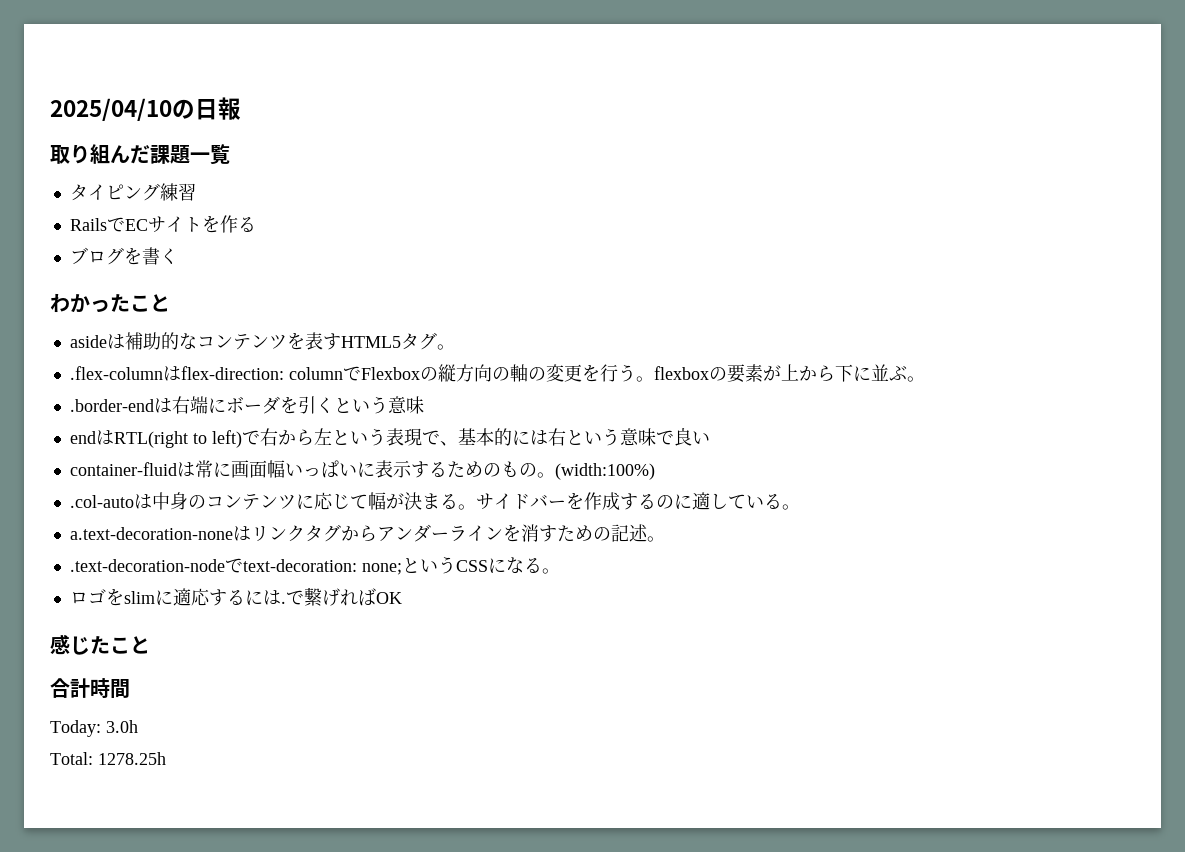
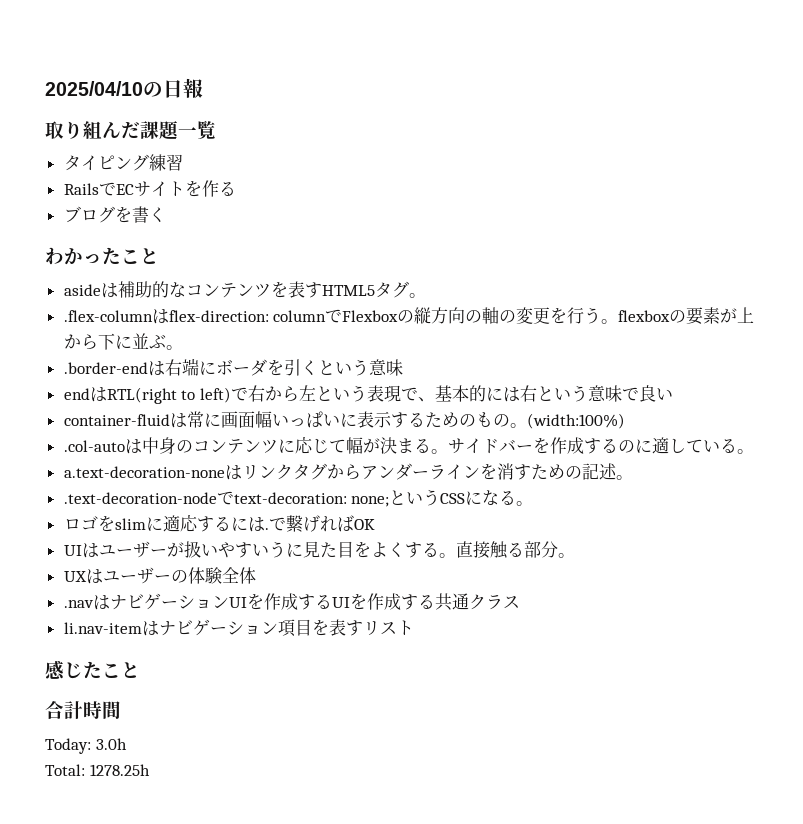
+ UIはユーザーが扱いやすいうに見た目をよくする。直接触る部分。
+ UXはユーザーの体験全体
+ .navはナビゲーションUIを作成するUIを作成する共通クラス
+ li.nav-itemはナビゲーション項目を表すリスト

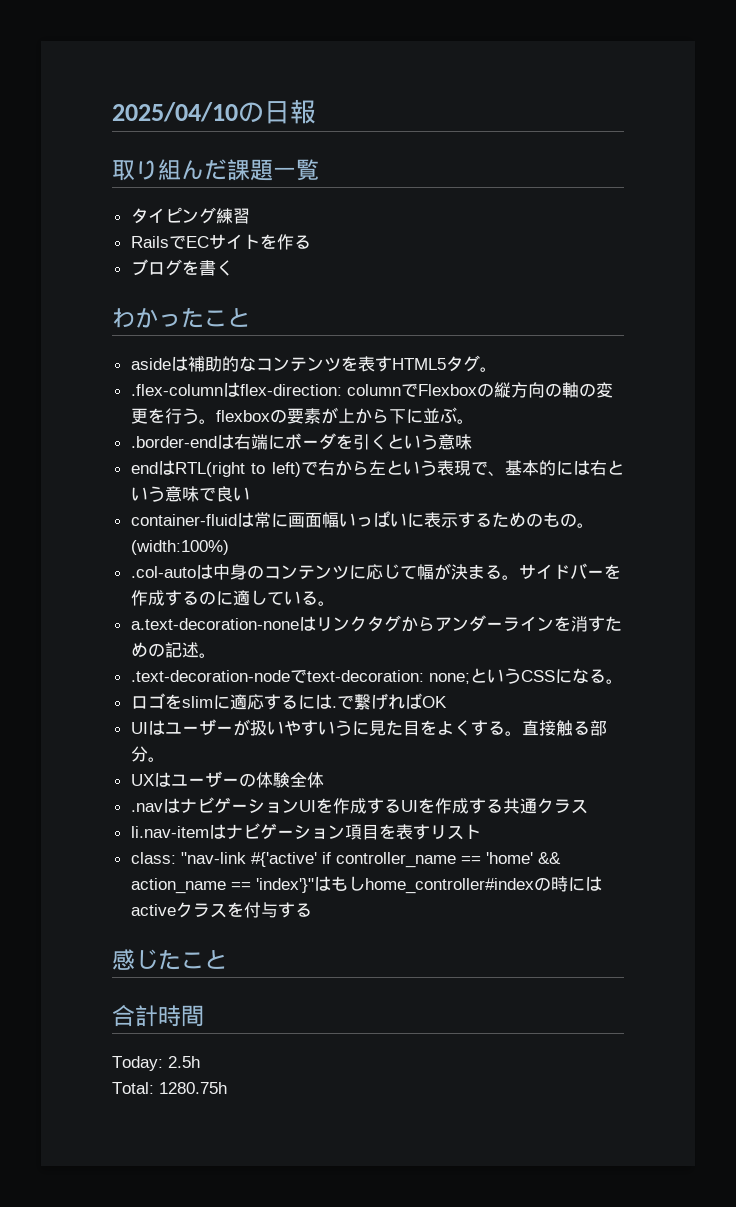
+ class: "nav-link #{'active' if controller_name == 'home' && action_name == 'index'}"はもしhome_controller#indexの時にはactiveクラスを付与する
- Today: 3.0h
+ Today: 2.5h
- Total: 1278.25h
+ Total: 1280.75h

